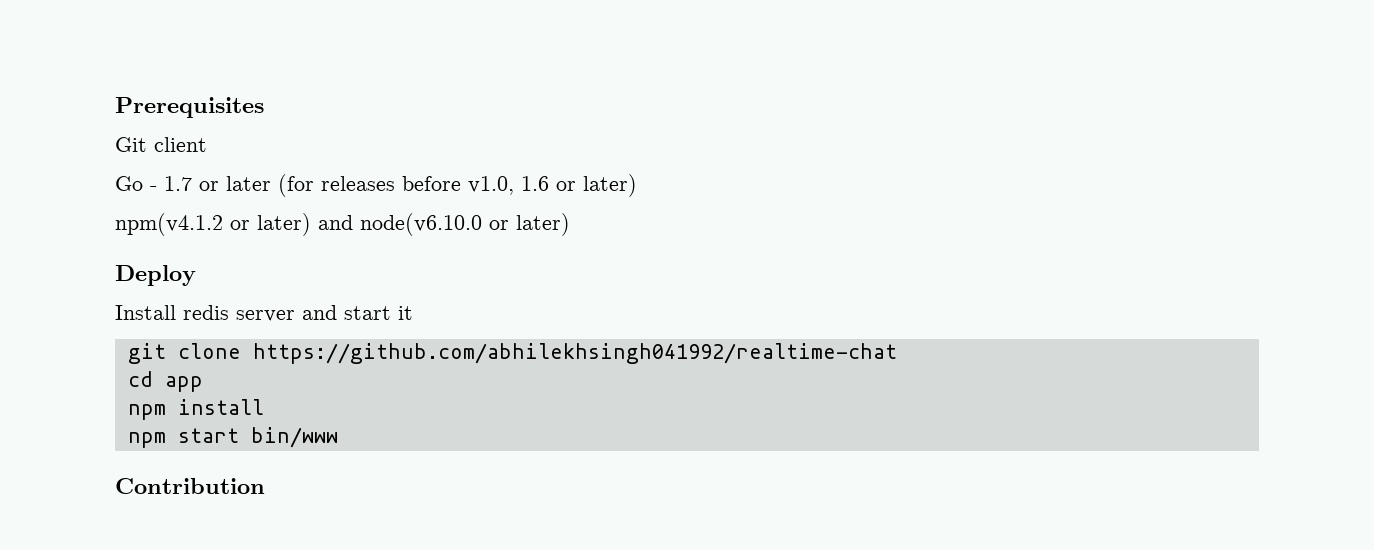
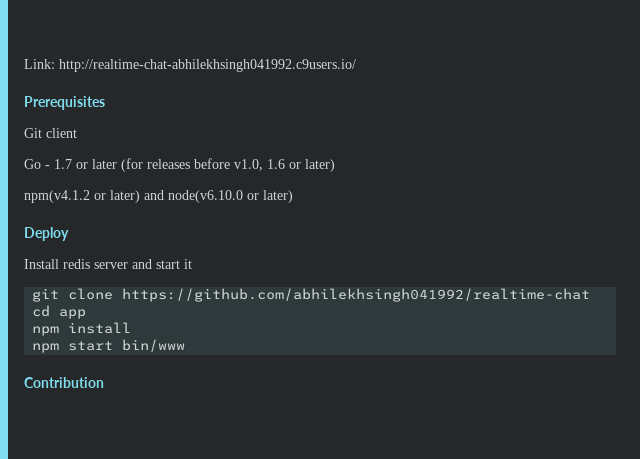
+ Link: http://realtime-chat-abhilekhsingh041992.c9users.io/

